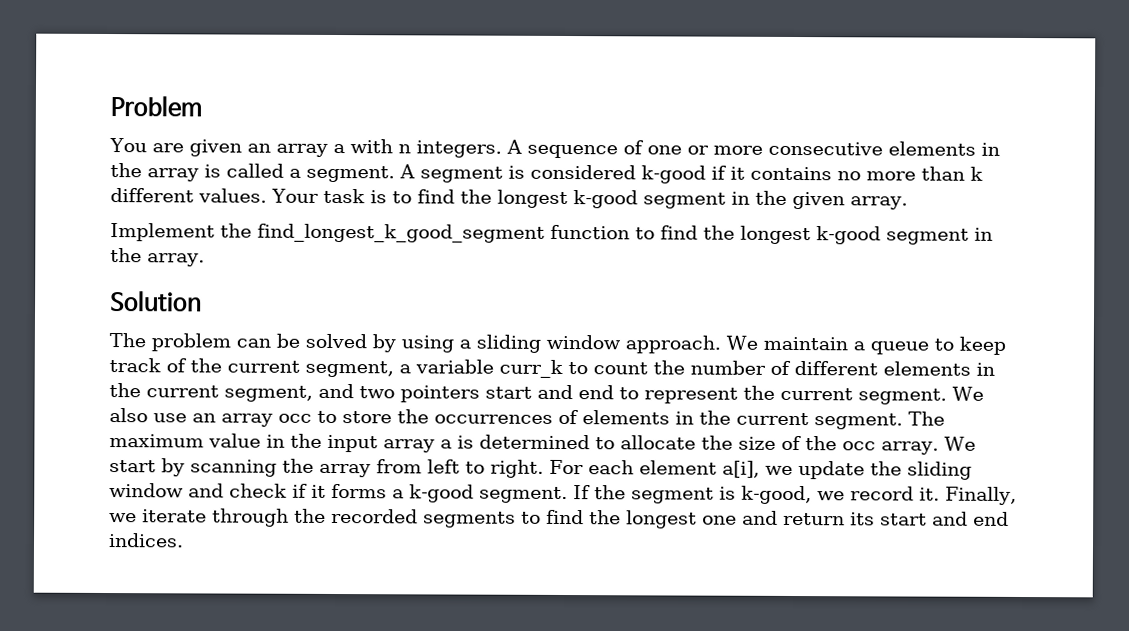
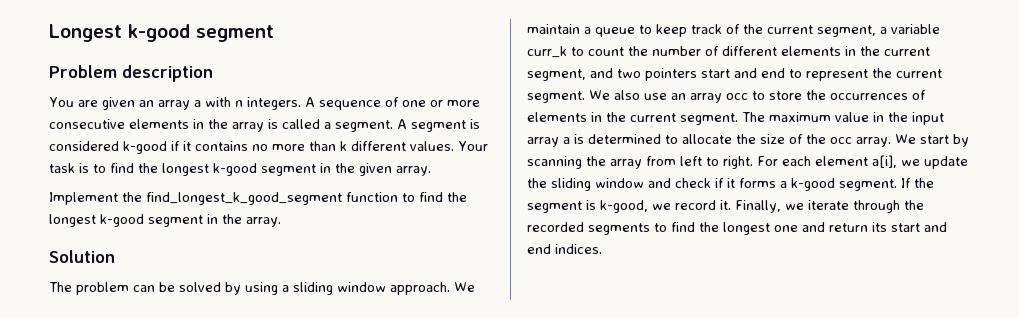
+ Longest k-good segment
- Problem
+ Problem description

